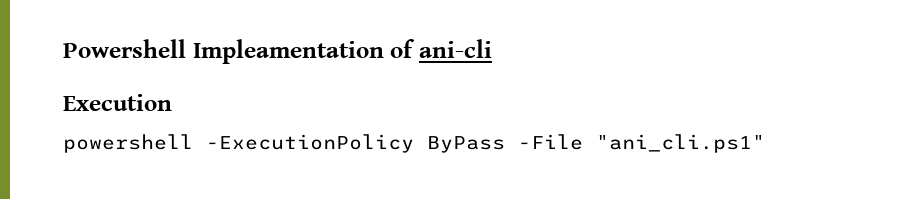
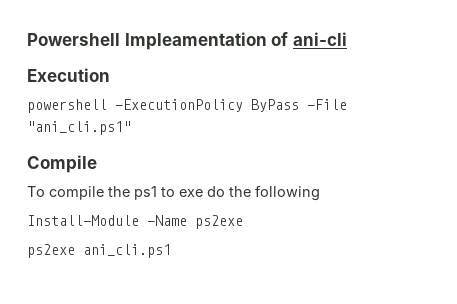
+ Compile
+ To compile the ps1 to exe do the following
+ Install-Module -Name ps2exe
+ ps2exe ani_cli.ps1

